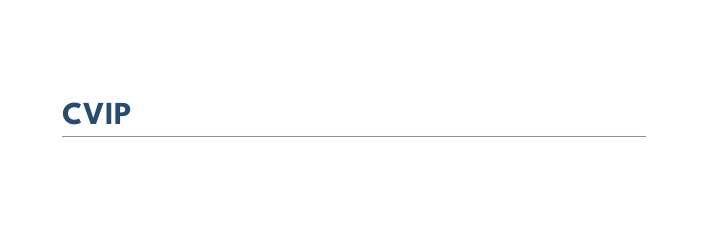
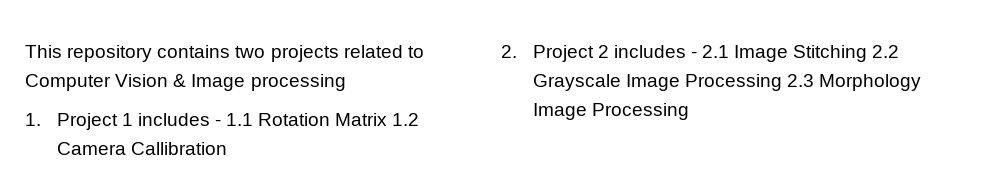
- CVIP
+ This repository contains two projects related to Computer Vision & Image processing
+ 1. Project 1 includes - 1.1 Rotation Matrix 1.2 Camera Callibration
+ 2. Project 2 includes - 2.1 Image Stitching 2.2 Grayscale Image Processing 2.3 Morphology Image Processing

